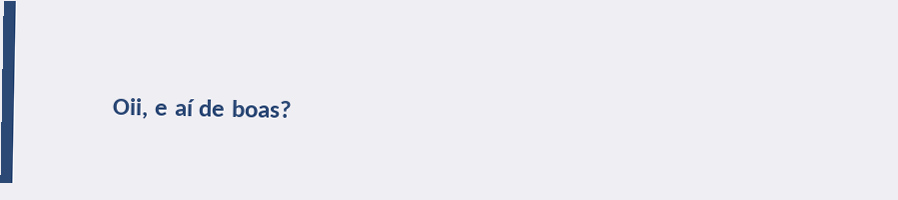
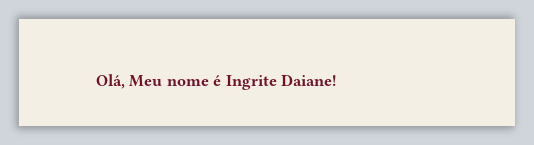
- Oii, e aí de boas?
+ Olá, Meu nome é Ingrite Daiane!

